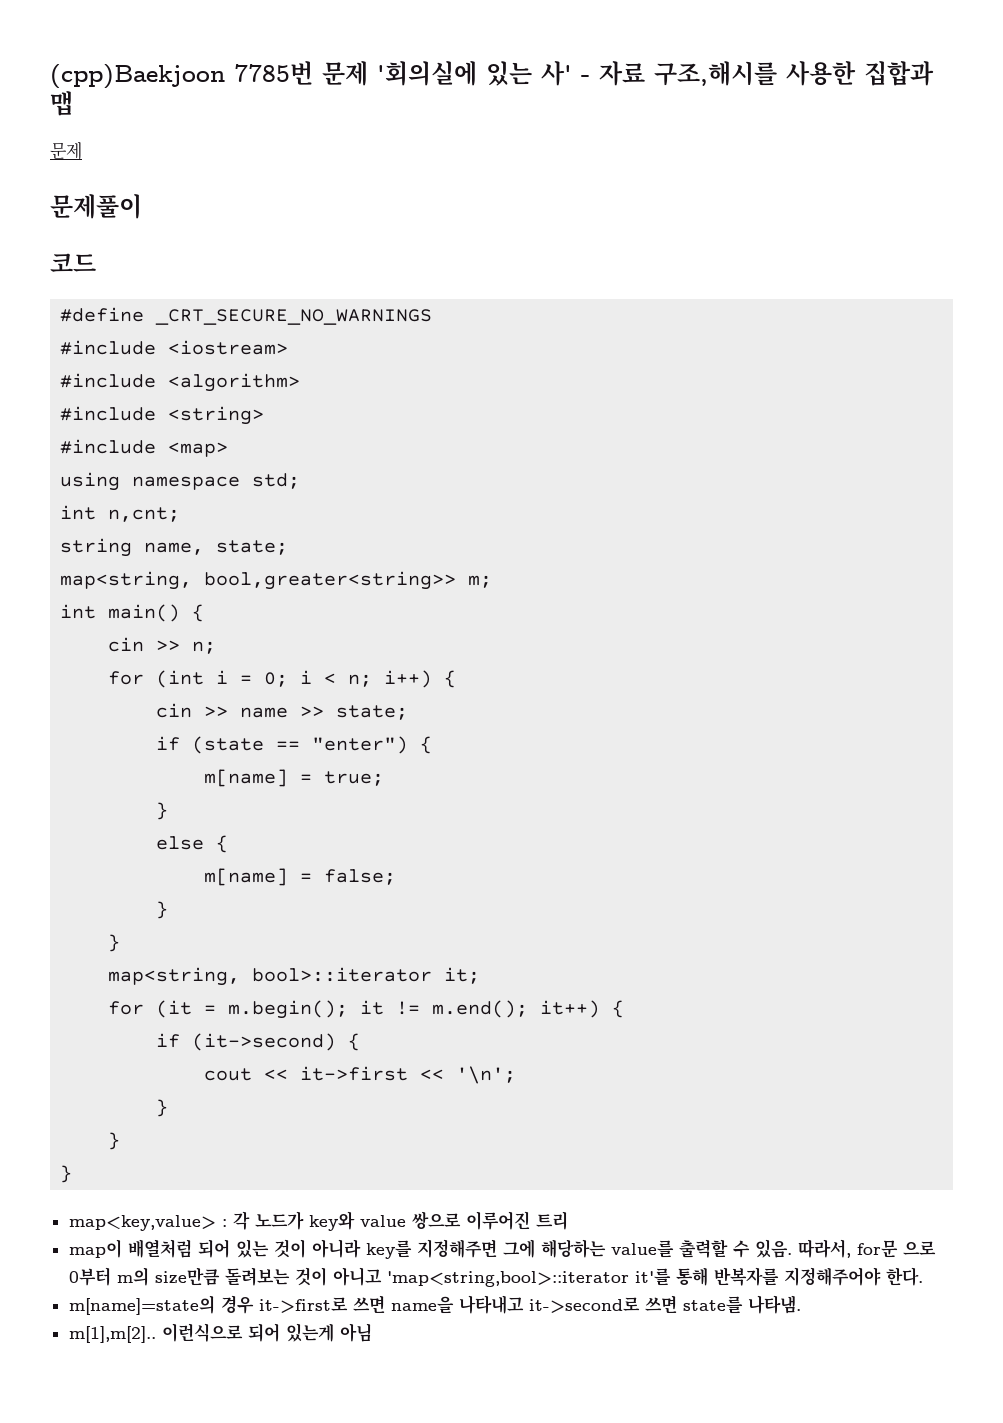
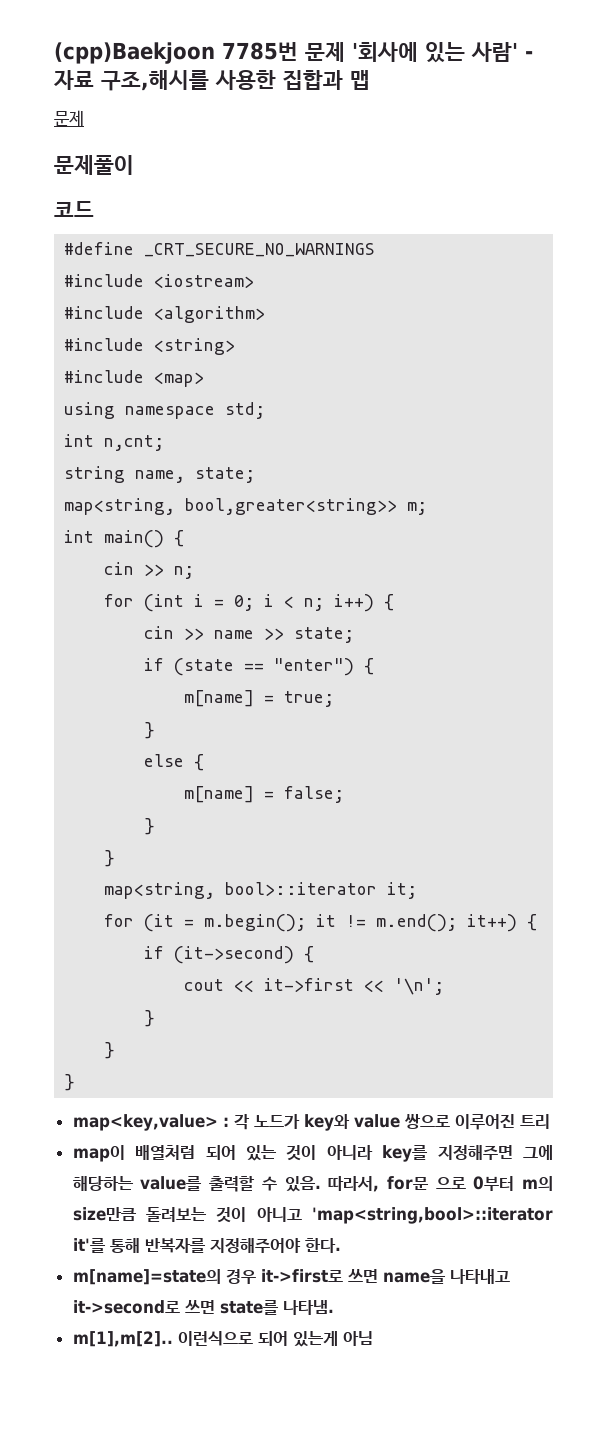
- (cpp)Baekjoon 7785번 문제 '회의실에 있는 사' - 자료 구조,해시를 사용한 집합과 맵
+ (cpp)Baekjoon 7785번 문제 '회사에 있는 사람' - 자료 구조,해시를 사용한 집합과 맵

